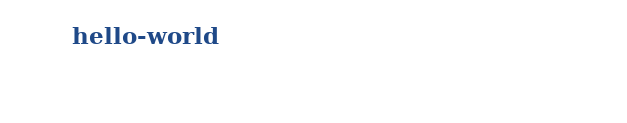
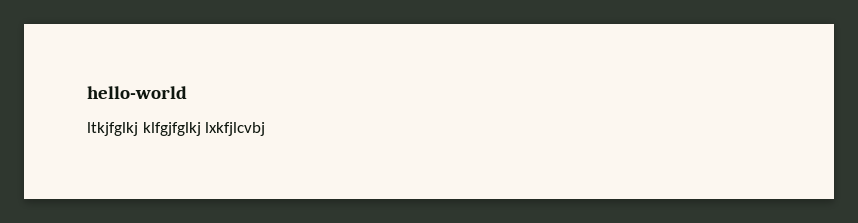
+ ltkjfglkj klfgjfglkj lxkfjlcvbj

